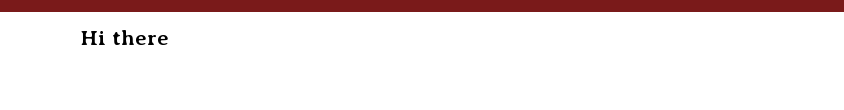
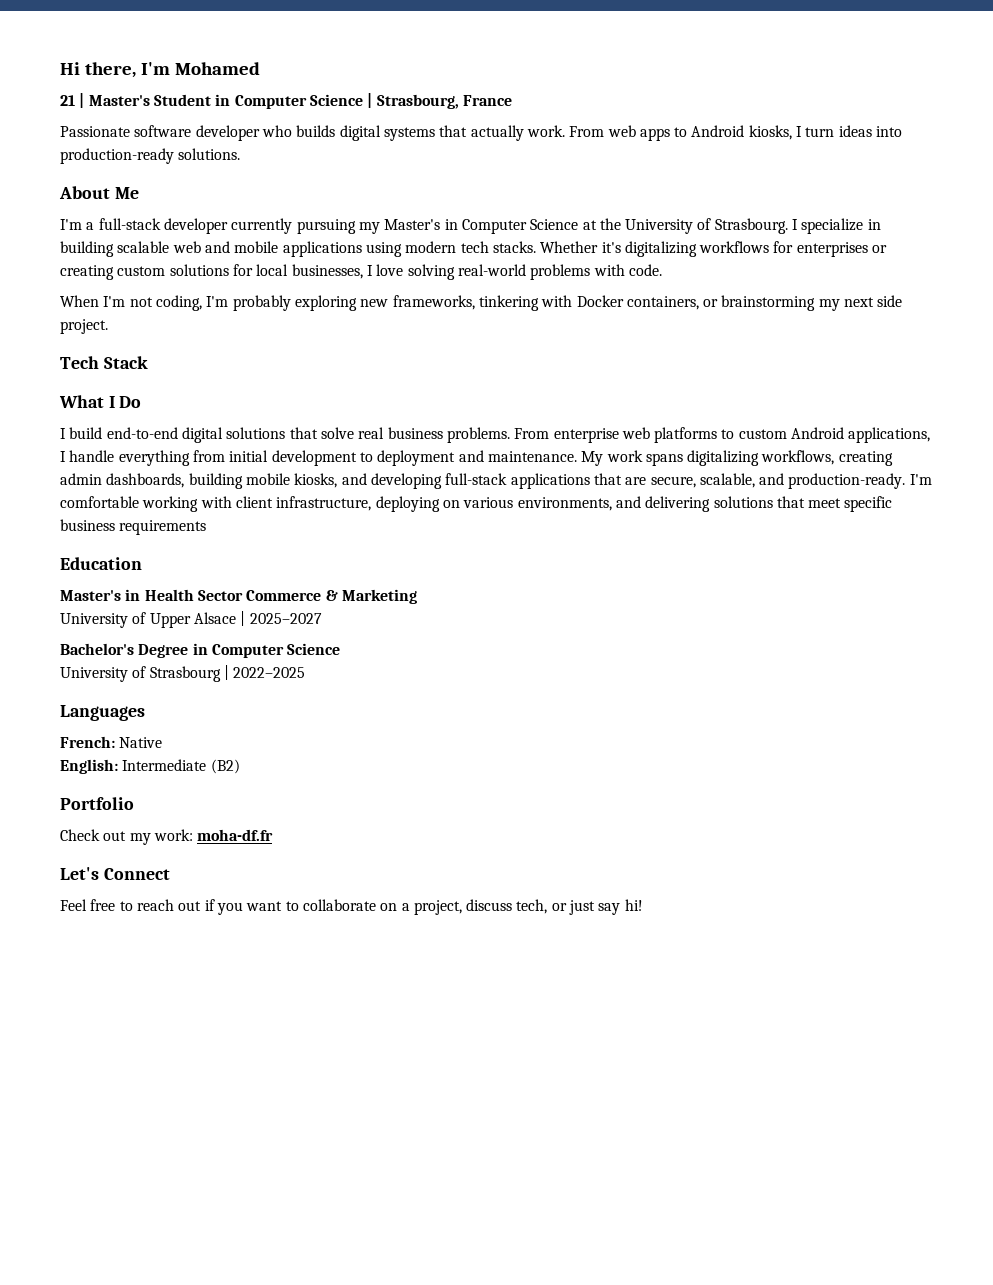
- Hi there
+ Hi there, I'm Mohamed
+ 21 | Master's Student in Computer Science | Strasbourg, France
+ Passionate software developer who builds digital systems that actually work. From web apps to Android kiosks, I turn ideas into production-ready solutions.
+ About Me
+ I'm a full-stack developer currently pursuing my Master's in Computer Science at the University of Strasbourg. I specialize in building scalable web and mobile applications using modern tech stacks. Whether it's digitalizing workflows for enterprises or creating custom solutions for local businesses, I love solving real-world problems with code.
+ When I'm not coding, I'm probably exploring new frameworks, tinkering with Docker containers, or brainstorming my next side project.
+ Tech Stack
+ What I Do
+ I build end-to-end digital solutions that solve real business problems. From enterprise web platforms to custom Android applications, I handle everything from initial development to deployment and maintenance. My work spans digitalizing workflows, creating admin dashboards, building mobile kiosks, and developing full-stack applications that are secure, scalable, and production-ready. I'm comfortable working with client infrastructure, deploying on various environments, and delivering solutions that meet specific business requirements
+ Education
+ Master's in Health Sector Commerce & Marketing
+ University of Upper Alsace | 2025–2027
+ Bachelor's Degree in Computer Science
+ University of Strasbourg | 2022–2025
+ Languages
+ French: Native
+ English: Intermediate (B2)
+ Portfolio
+ Check out my work: moha-df.fr
+ Let's Connect
+ Feel free to reach out if you want to collaborate on a project, discuss tech, or just say hi!

